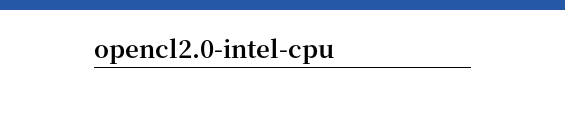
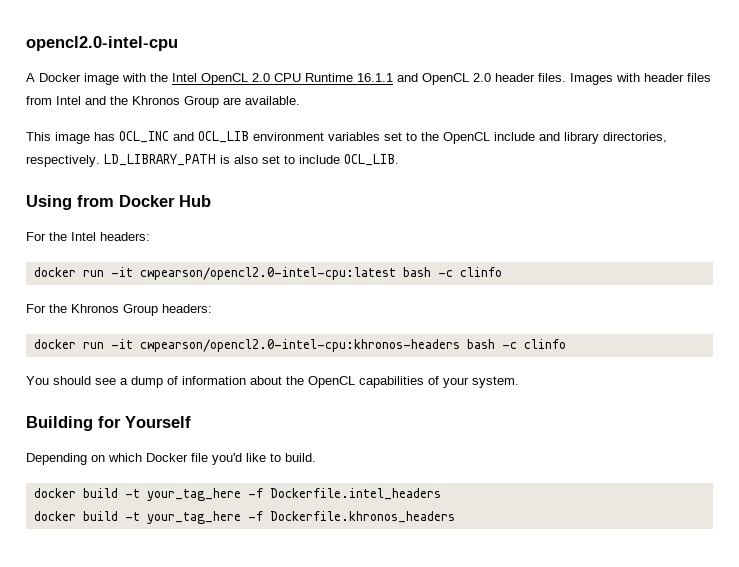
+ A Docker image with the Intel OpenCL 2.0 CPU Runtime 16.1.1 and OpenCL 2.0 header files. Images with header files from Intel and the Khronos Group are available.
+ This image has OCL_INC and OCL_LIB environment variables set to the OpenCL include and library directories, respectively. LD_LIBRARY_PATH is also set to include OCL_LIB.
+ Using from Docker Hub
+ For the Intel headers:
+ docker run -it cwpearson/opencl2.0-intel-cpu:latest bash -c clinfo
+ For the Khronos Group headers:
+ docker run -it cwpearson/opencl2.0-intel-cpu:khronos-headers bash -c clinfo
+ You should see a dump of information about the OpenCL capabilities of your system.
+ Building for Yourself
+ Depending on which Docker file you'd like to build.
+ docker build -t your_tag_here -f Dockerfile.intel_headers
+ docker build -t your_tag_here -f Dockerfile.khronos_headers

